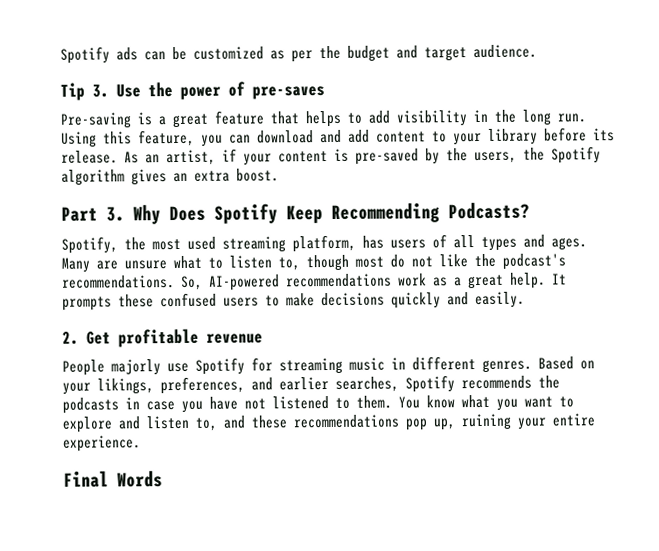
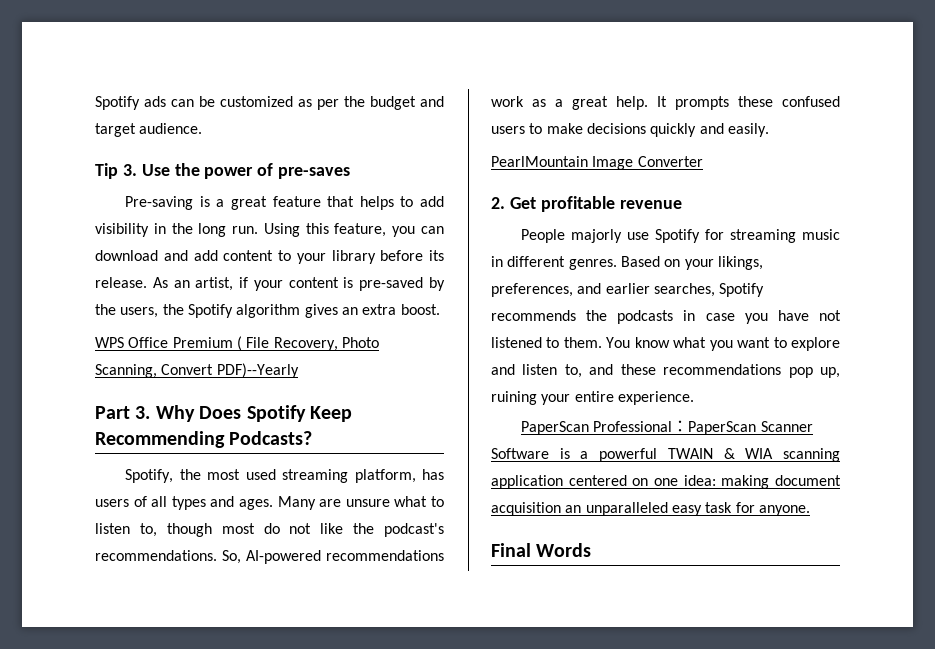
+ WPS Office Premium ( File Recovery, Photo Scanning, Convert PDF)--Yearly
+ PearlMountain Image Converter
+ PaperScan Professional：PaperScan Scanner Software is a powerful TWAIN & WIA scanning application centered on one idea: making document acquisition an unparalleled easy task for anyone.

